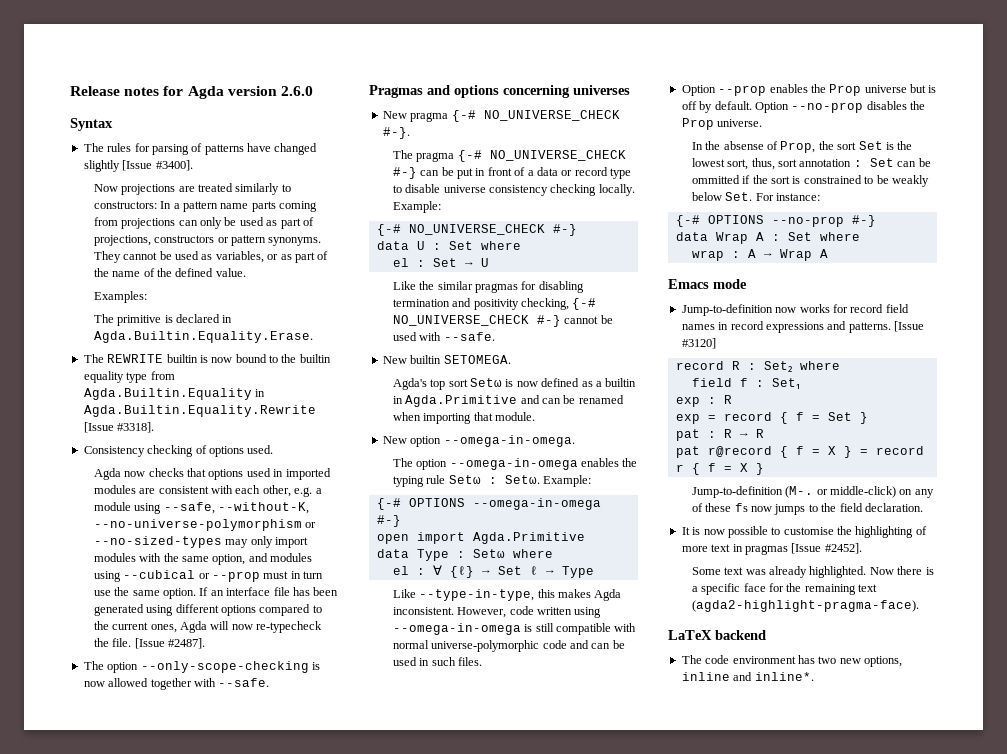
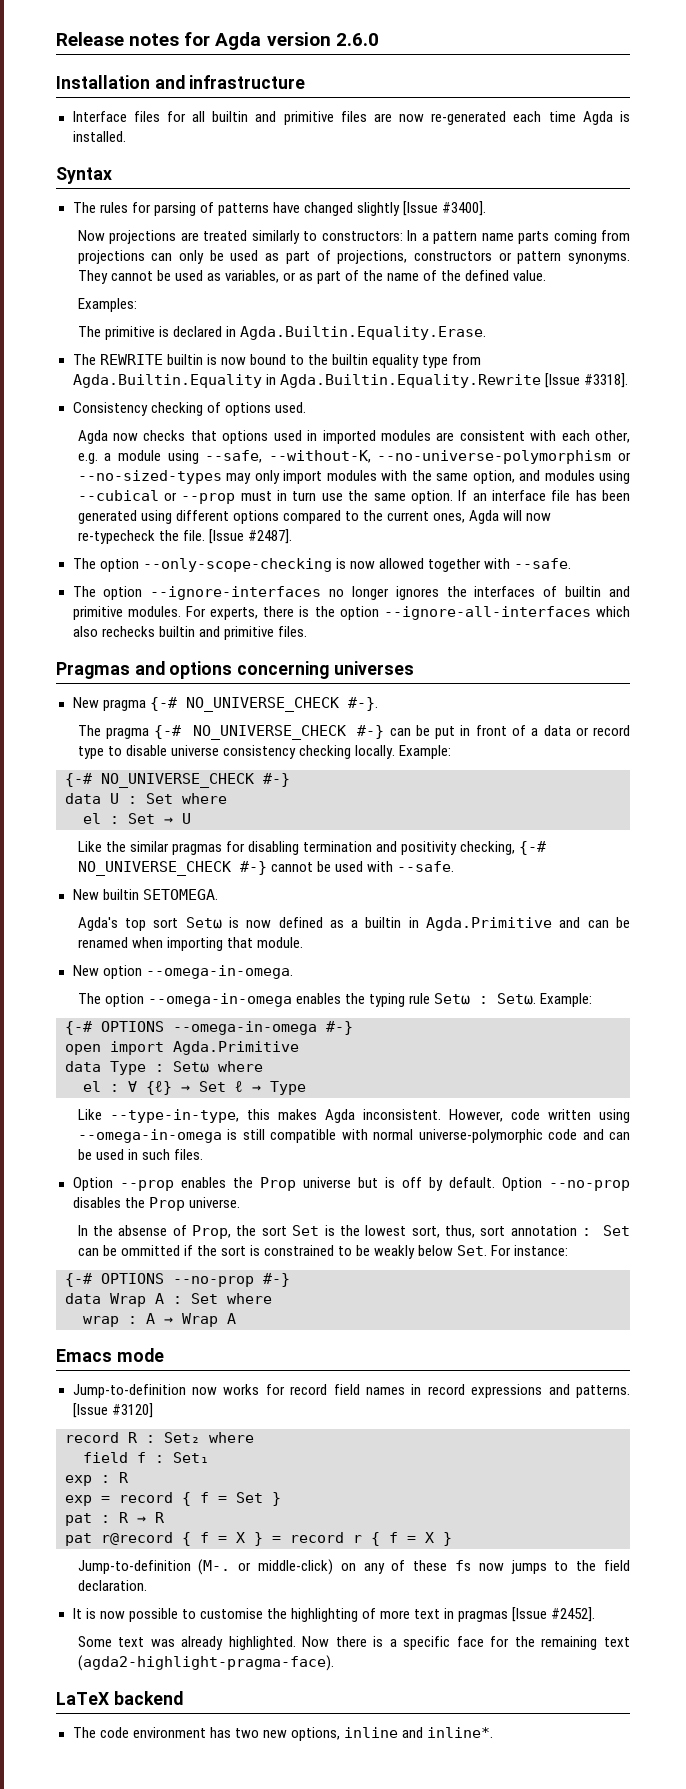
+ Installation and infrastructure
+ Interface files for all builtin and primitive files are now re-generated each time Agda is installed.
+ The option --ignore-interfaces no longer ignores the interfaces of builtin and primitive modules. For experts, there is the option --ignore-all-interfaces which also rechecks builtin and primitive files.

